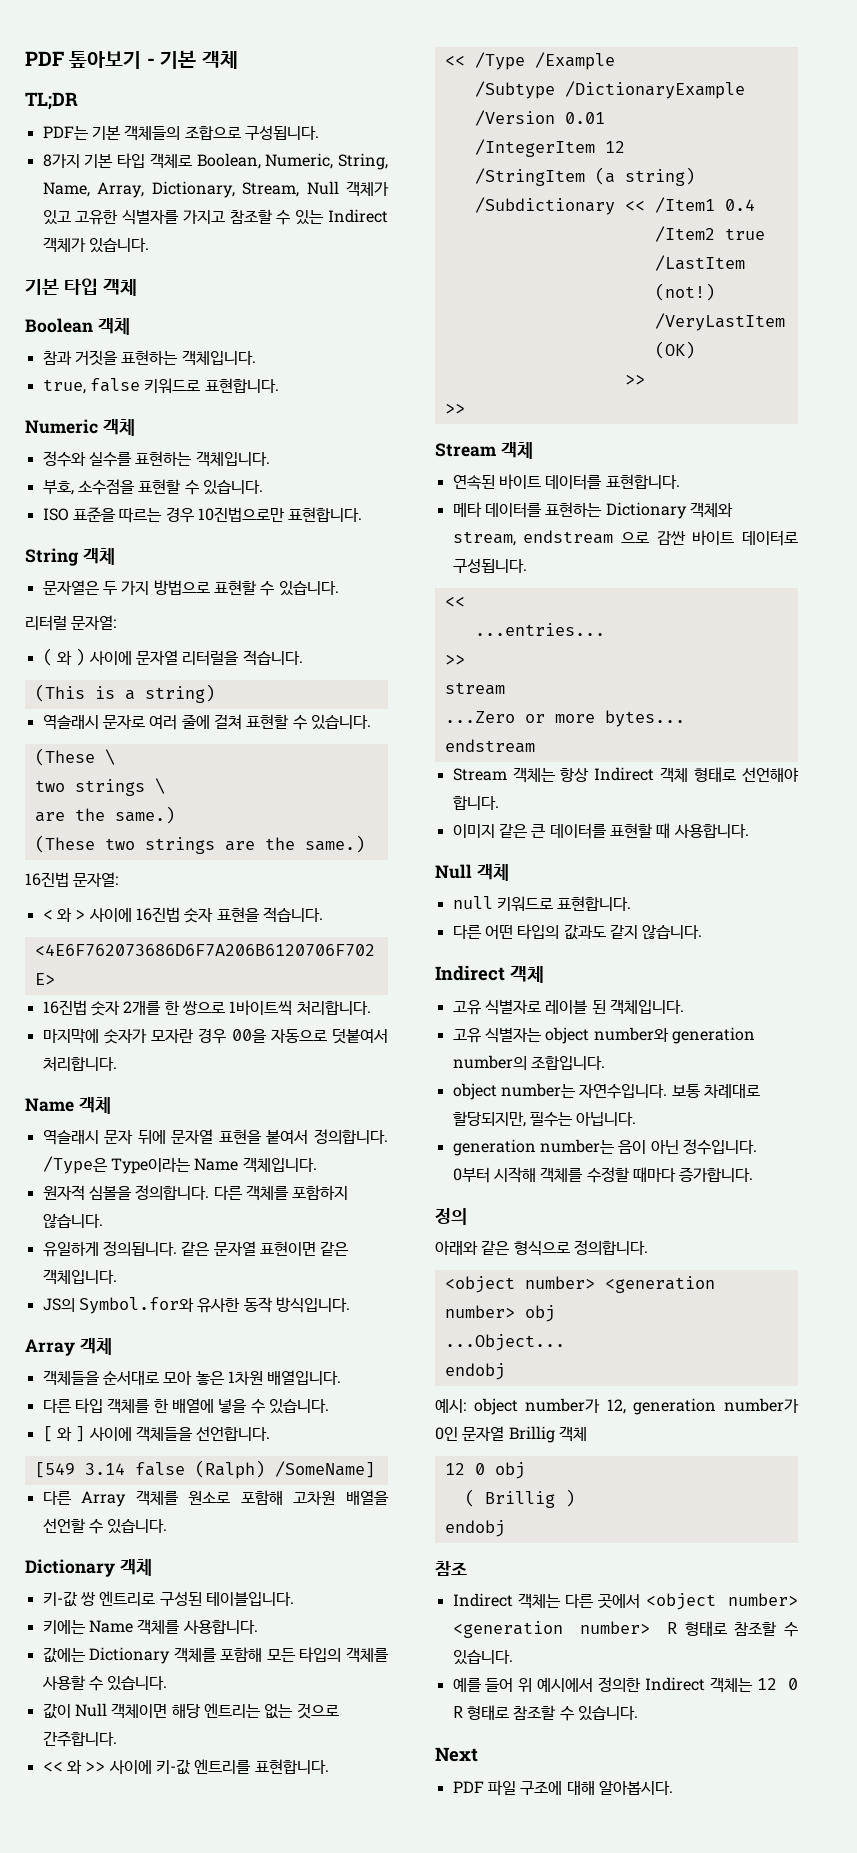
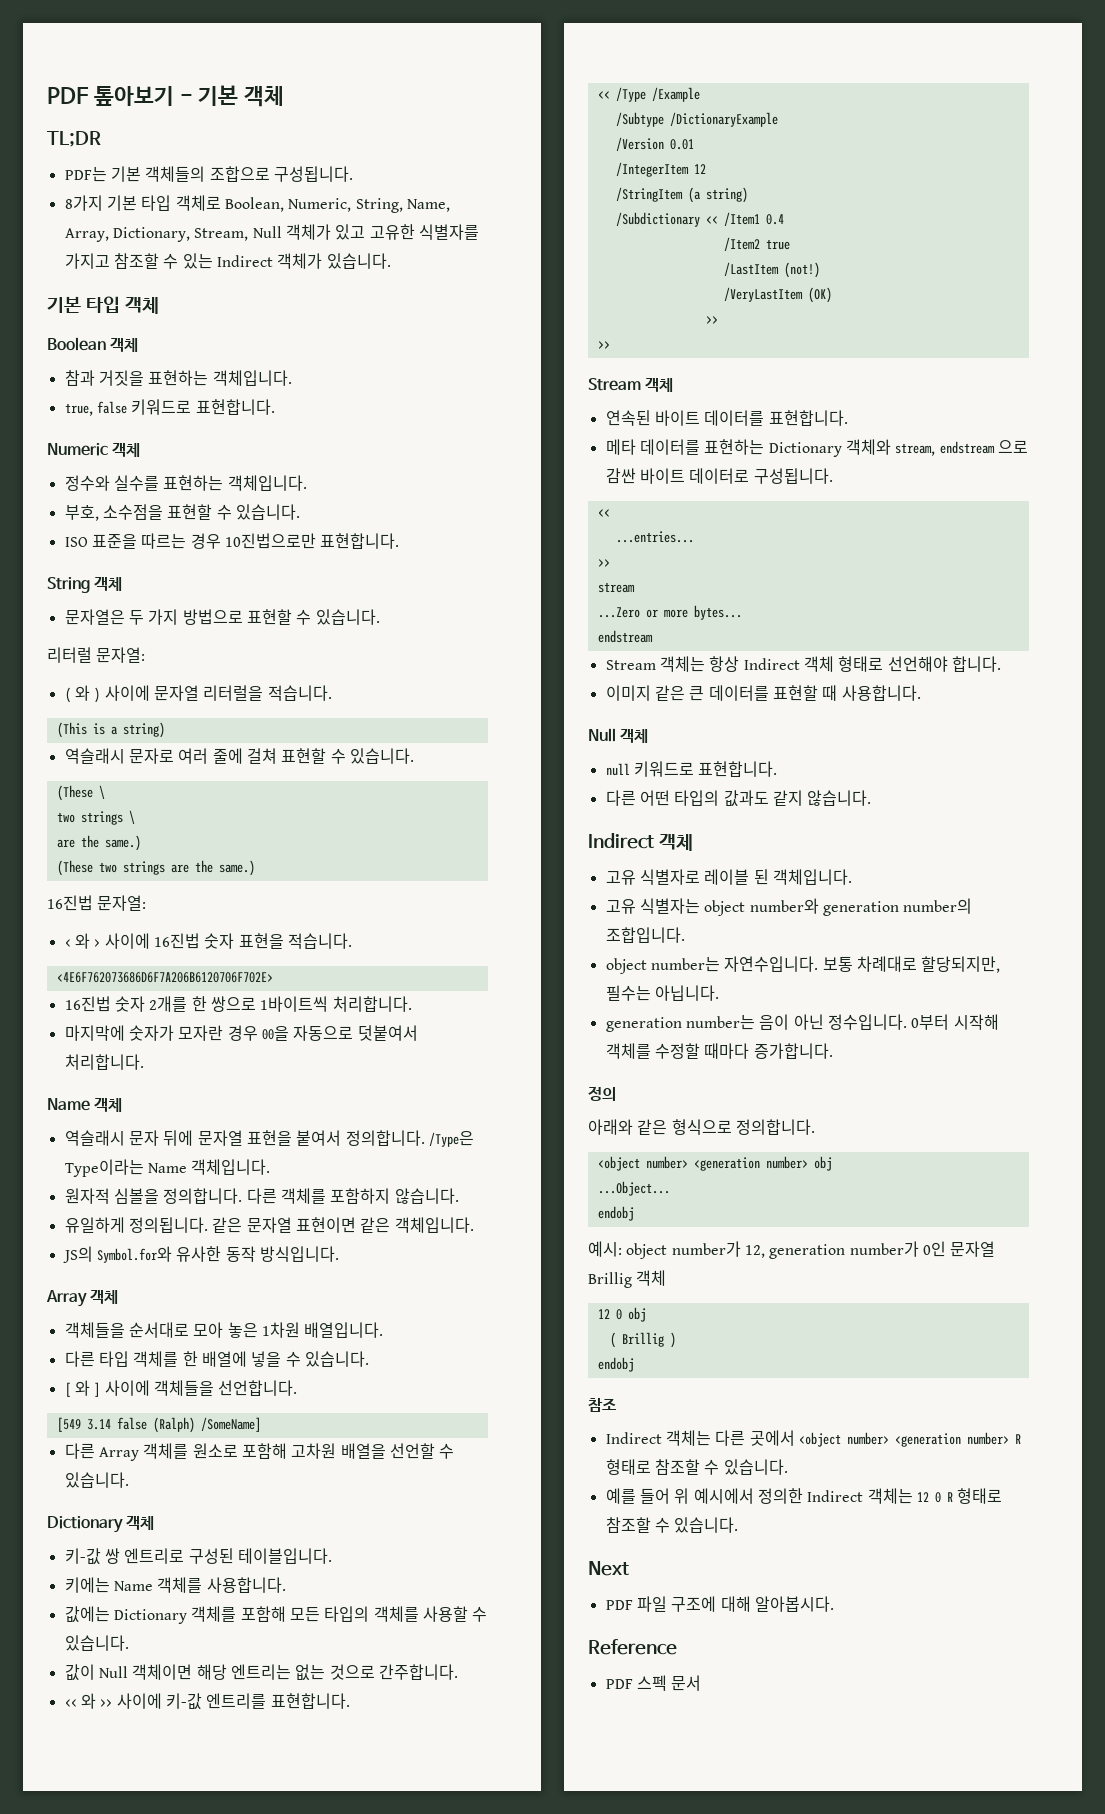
+ Reference
+ PDF 스펙 문서

